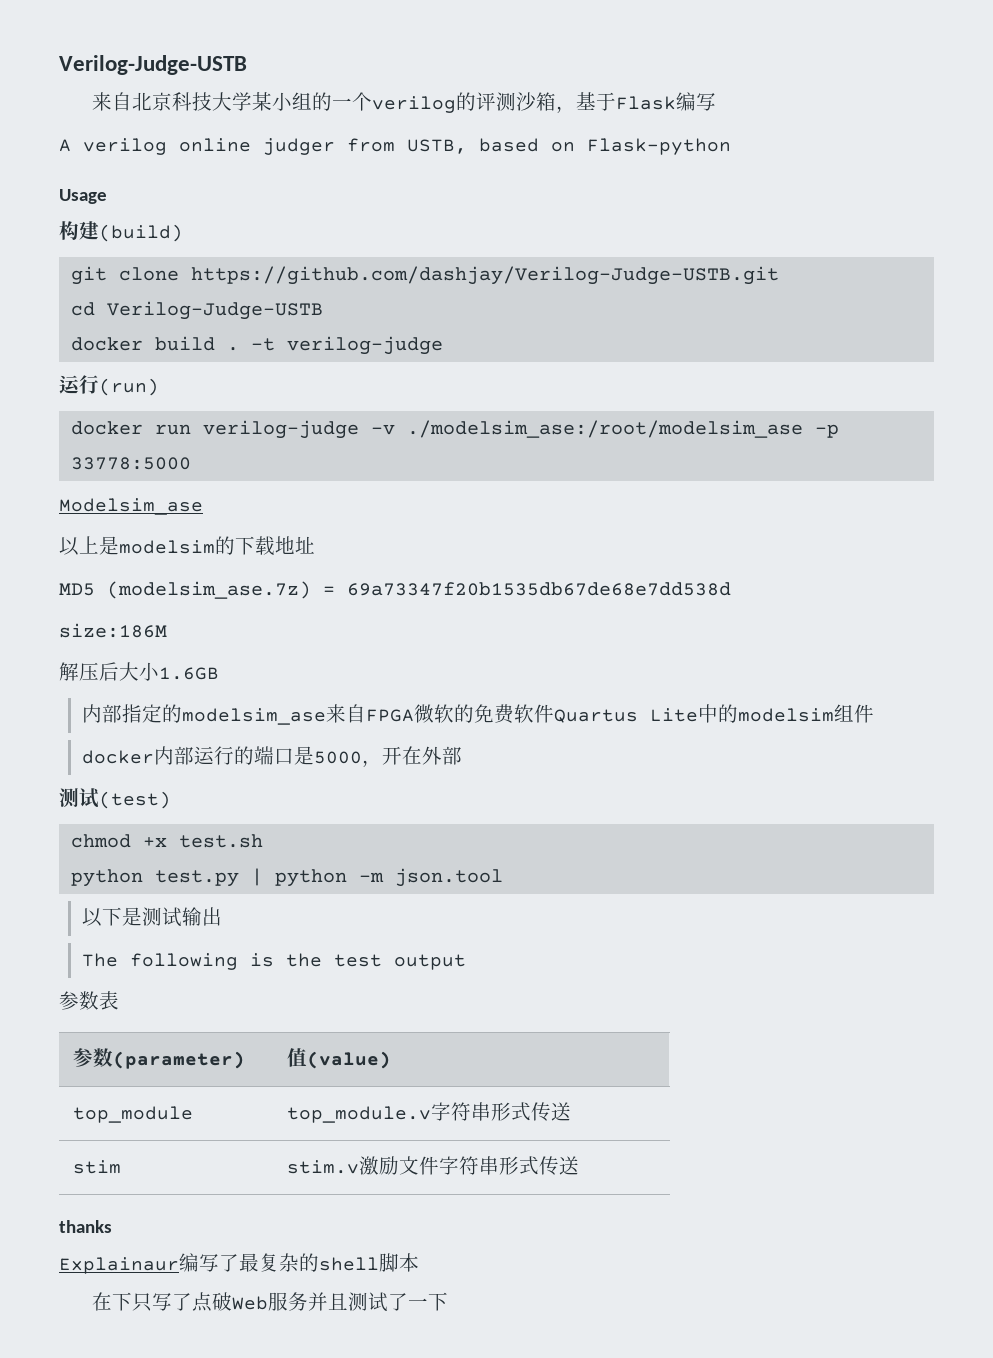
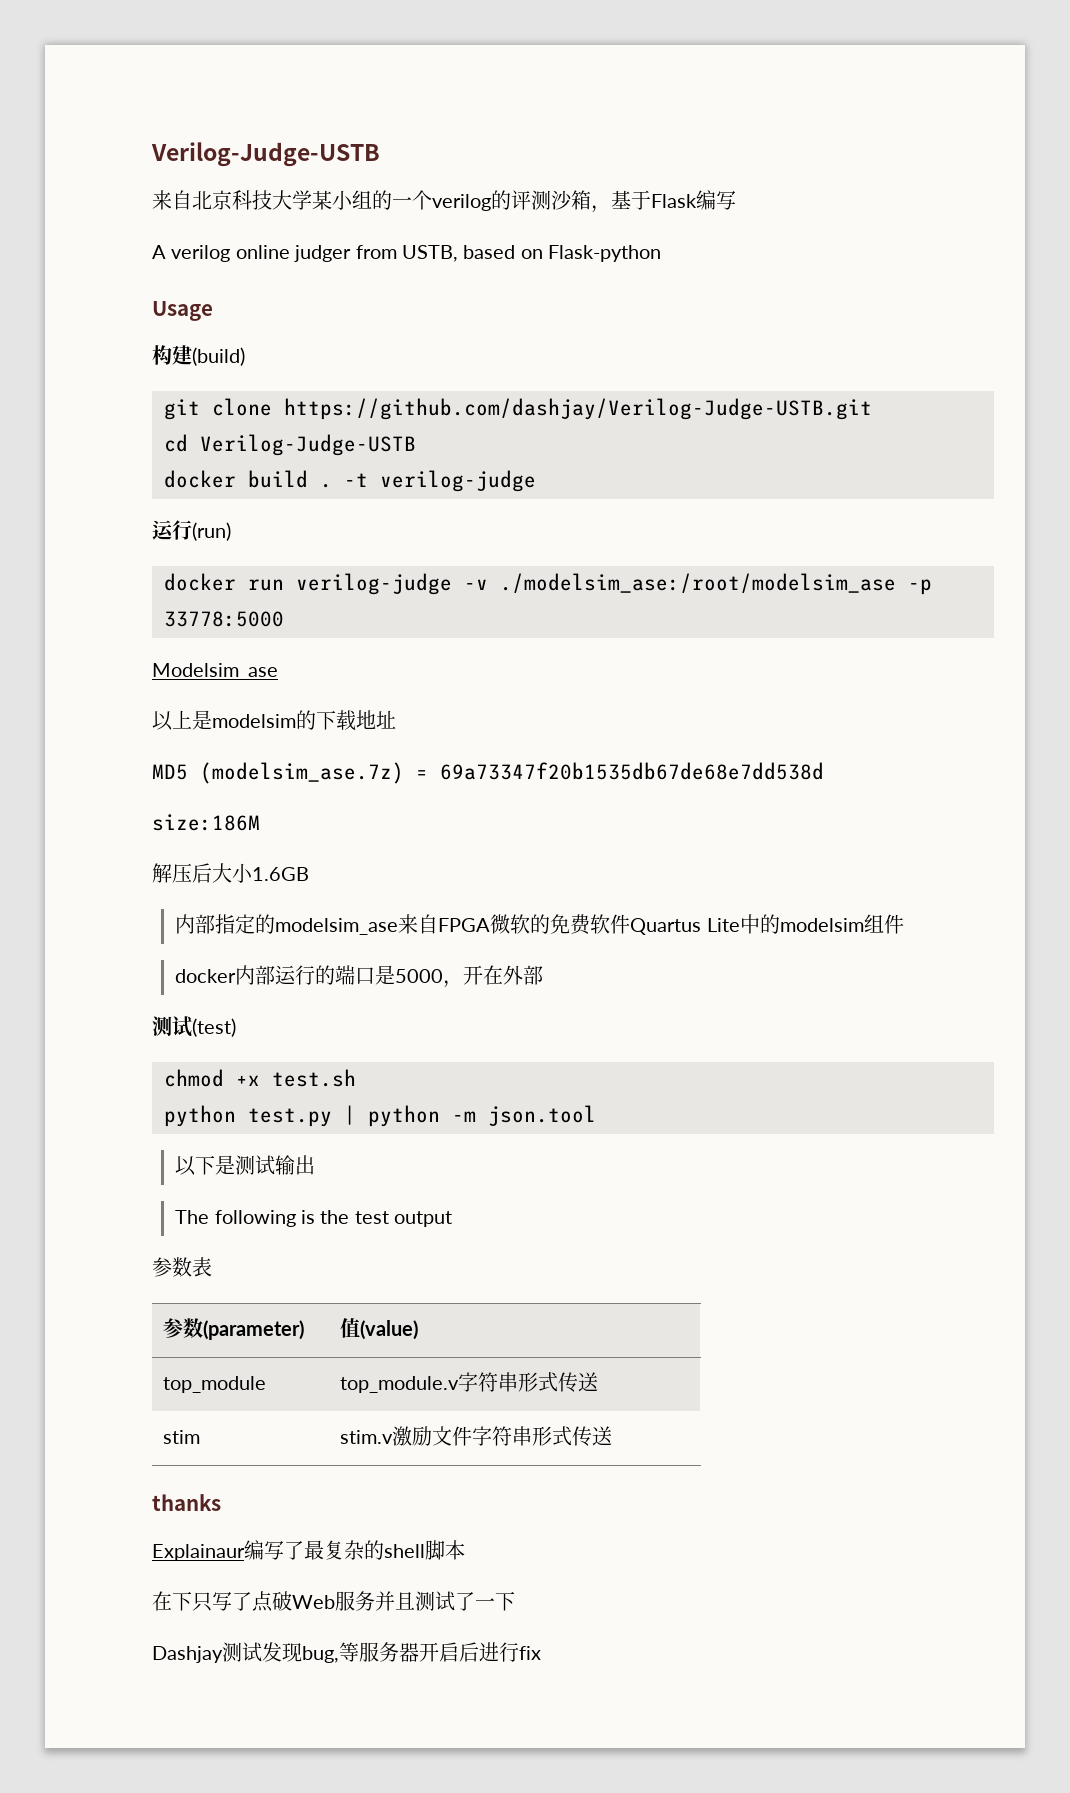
+ Dashjay测试发现bug,等服务器开启后进行fix

